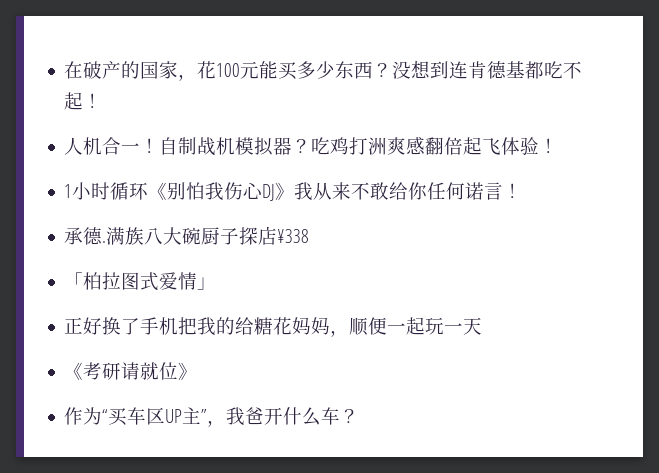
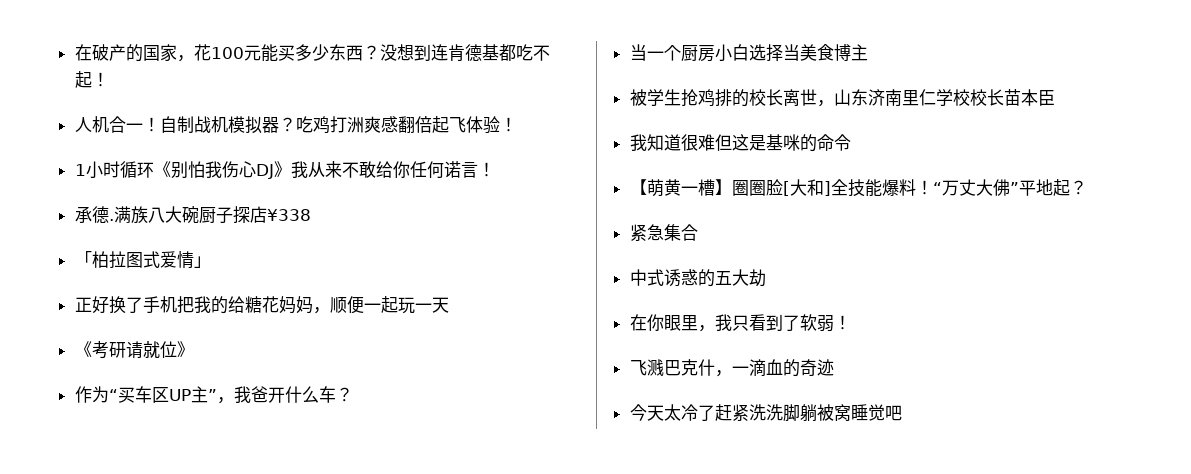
+ 当一个厨房小白选择当美食博主
+ 被学生抢鸡排的校长离世，山东济南里仁学校校长苗本臣
+ 我知道很难但这是基咪的命令
+ 【萌黄一槽】圈圈脸[大和]全技能爆料！“万丈大佛”平地起？
+ 紧急集合
+ 中式诱惑的五大劫
+ 在你眼里，我只看到了软弱！
+ 飞溅巴克什，一滴血的奇迹
+ 今天太冷了赶紧洗洗脚躺被窝睡觉吧

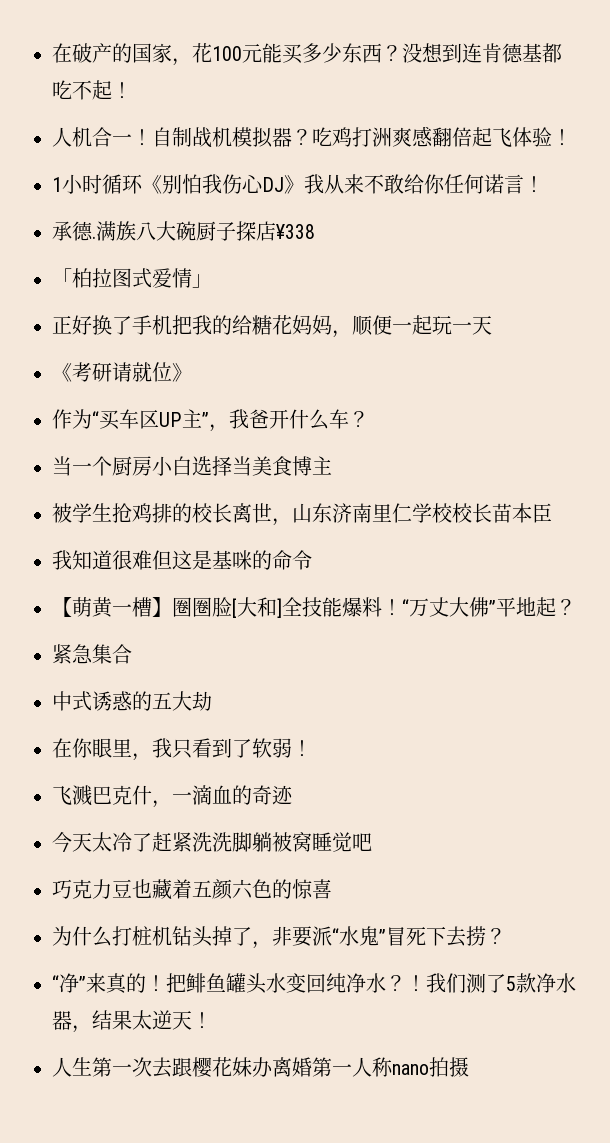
+ 巧克力豆也藏着五颜六色的惊喜
+ 为什么打桩机钻头掉了，非要派“水鬼”冒死下去捞？
+ “净”来真的！把鲱鱼罐头水变回纯净水？！我们测了5款净水器，结果太逆天！
+ 人生第一次去跟樱花妹办离婚第一人称nano拍摄

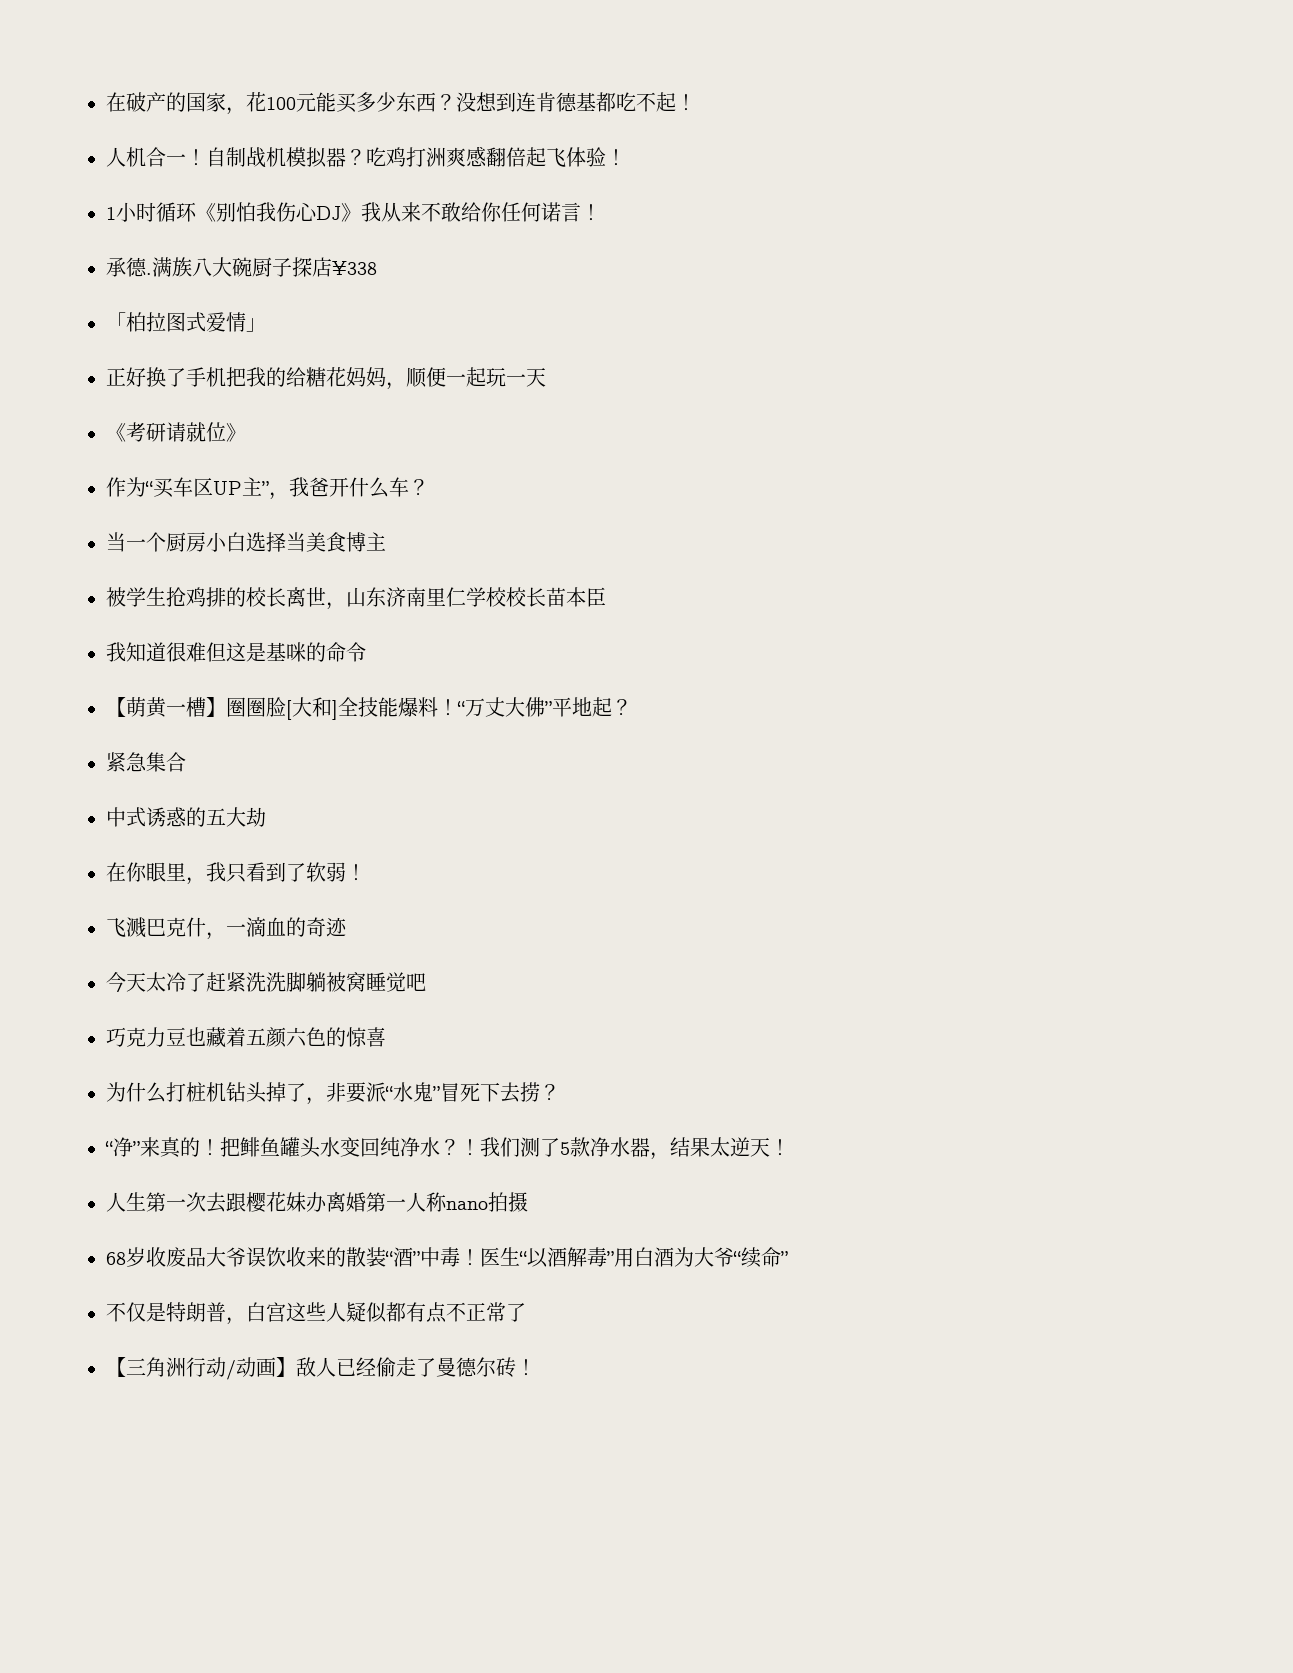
+ 68岁收废品大爷误饮收来的散装“酒”中毒！医生“以酒解毒”用白酒为大爷“续命”
+ 不仅是特朗普，白宫这些人疑似都有点不正常了
+ 【三角洲行动/动画】敌人已经偷走了曼德尔砖！

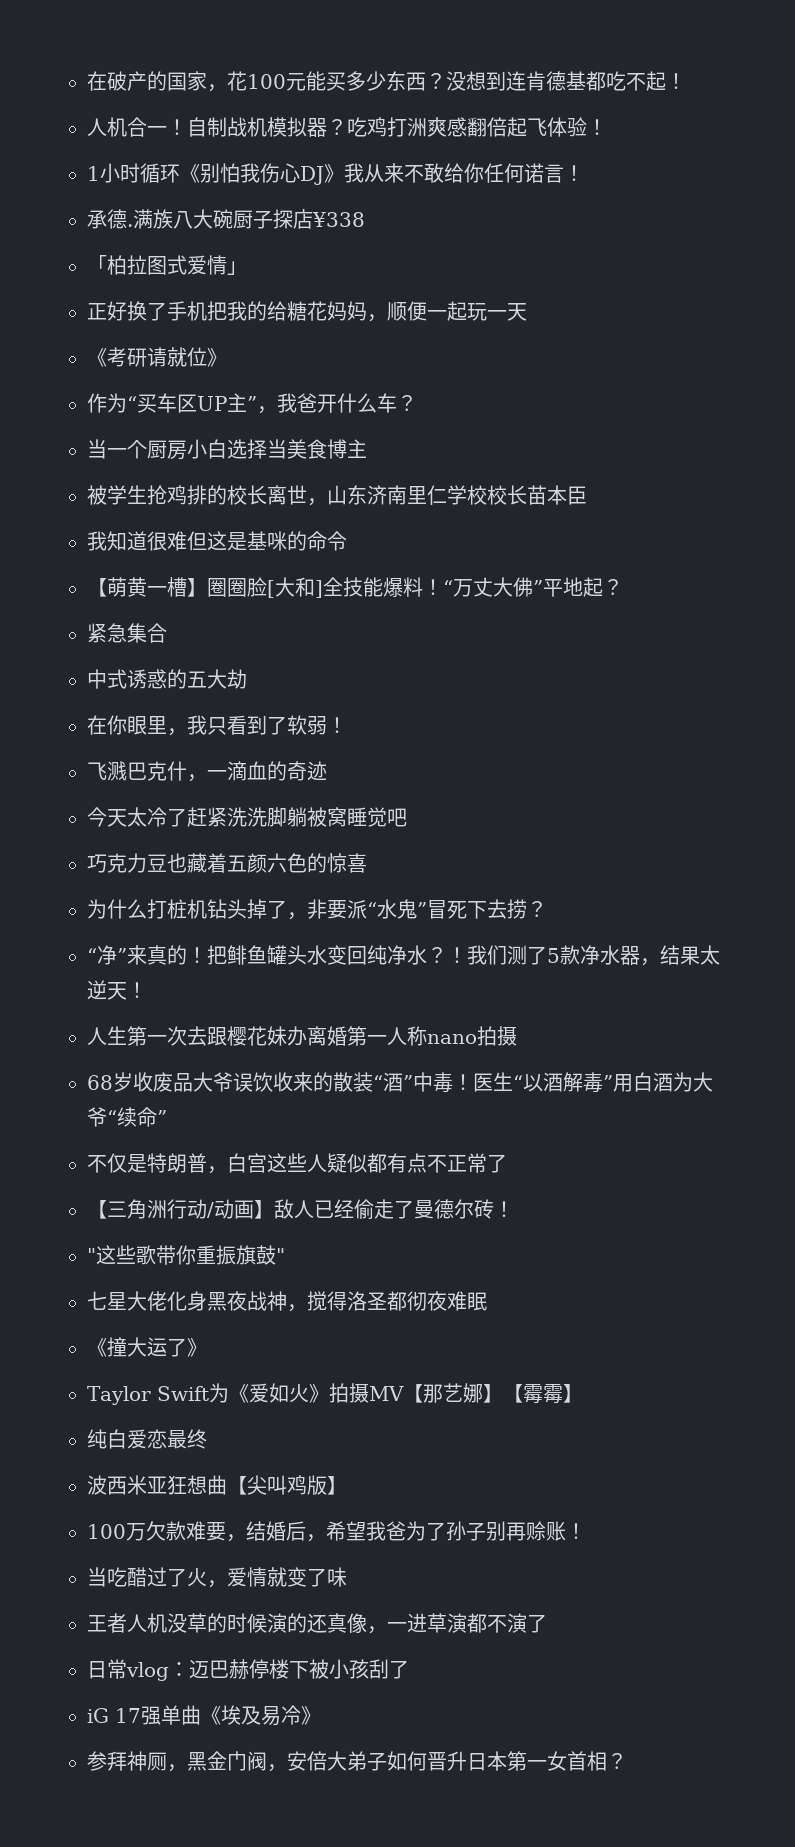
+ "这些歌带你重振旗鼓"
+ 七星大佬化身黑夜战神，搅得洛圣都彻夜难眠
+ 《撞大运了》
+ Taylor Swift为《爱如火》拍摄MV【那艺娜】【霉霉】
+ 纯白爱恋最终
+ 波西米亚狂想曲【尖叫鸡版】
+ 100万欠款难要，结婚后，希望我爸为了孙子别再赊账！
+ 当吃醋过了火，爱情就变了味
+ 王者人机没草的时候演的还真像，一进草演都不演了
+ 日常vlog：迈巴赫停楼下被小孩刮了
+ iG 17强单曲《埃及易冷》
+ 参拜神厕，黑金门阀，安倍大弟子如何晋升日本第一女首相？

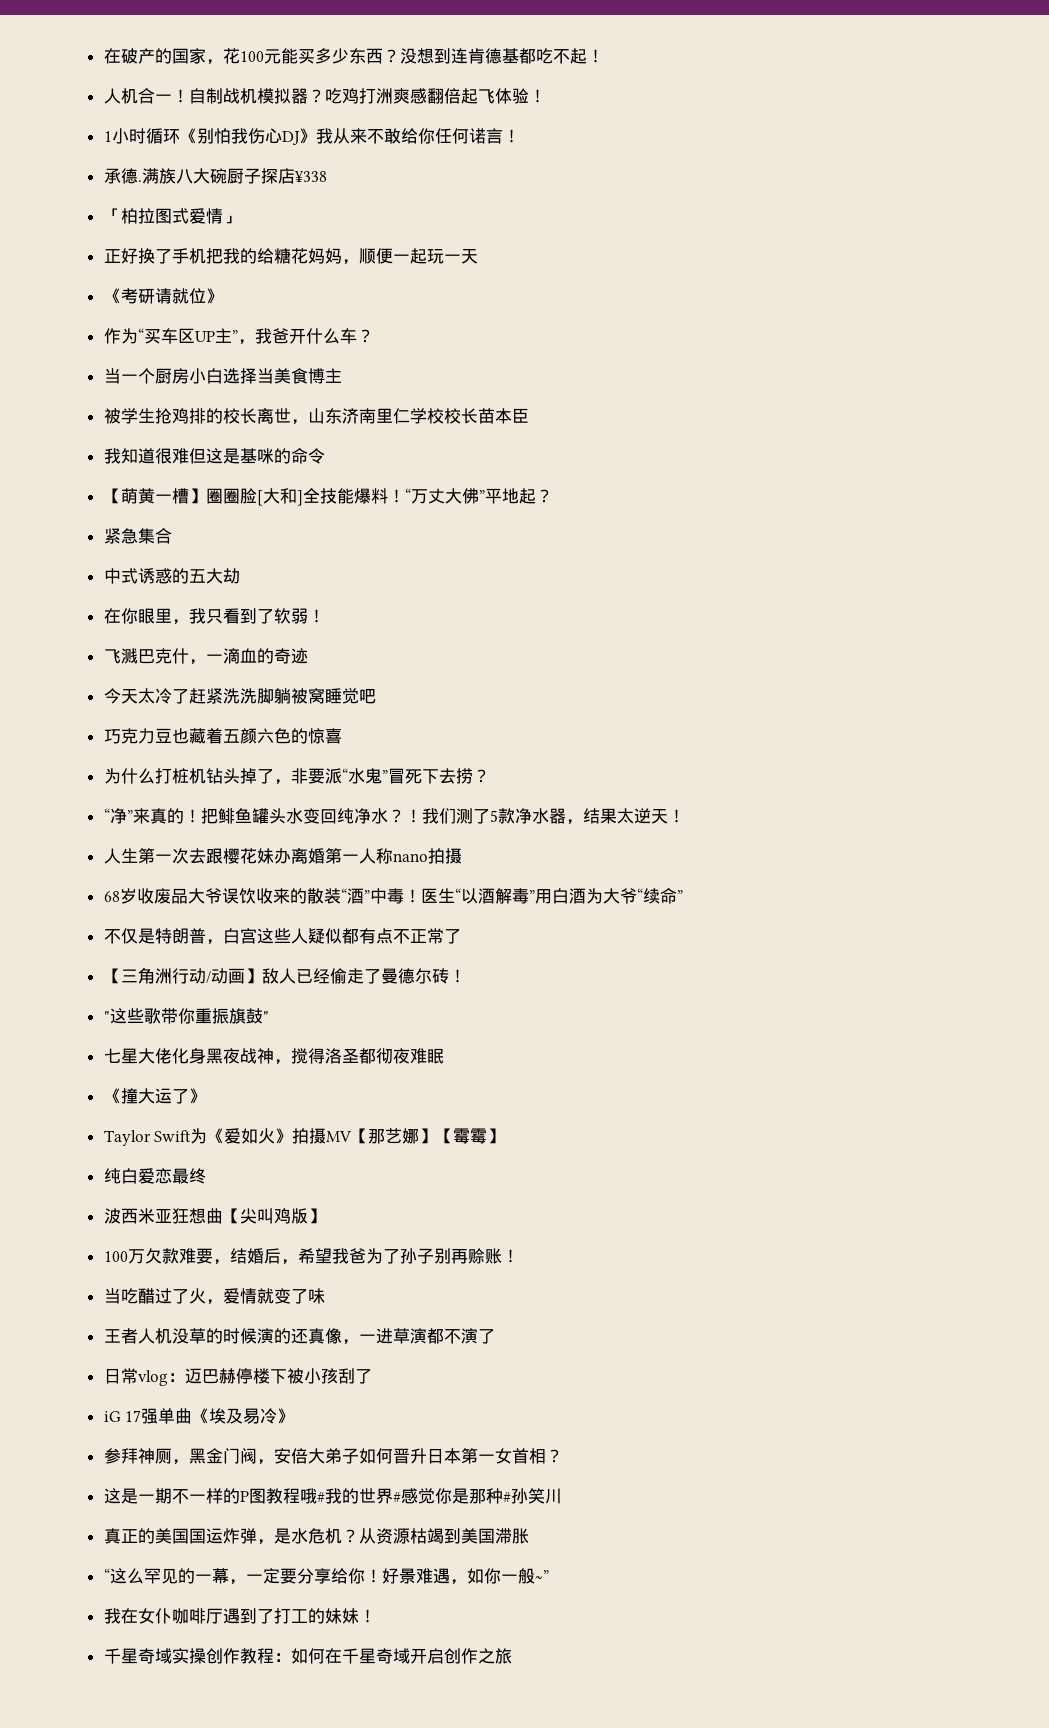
+ 这是一期不一样的P图教程哦#我的世界#感觉你是那种#孙笑川
+ 真正的美国国运炸弹，是水危机？从资源枯竭到美国滞胀
+ “这么罕见的一幕，一定要分享给你！好景难遇，如你一般~”
+ 我在女仆咖啡厅遇到了打工的妹妹！
+ 千星奇域实操创作教程：如何在千星奇域开启创作之旅

